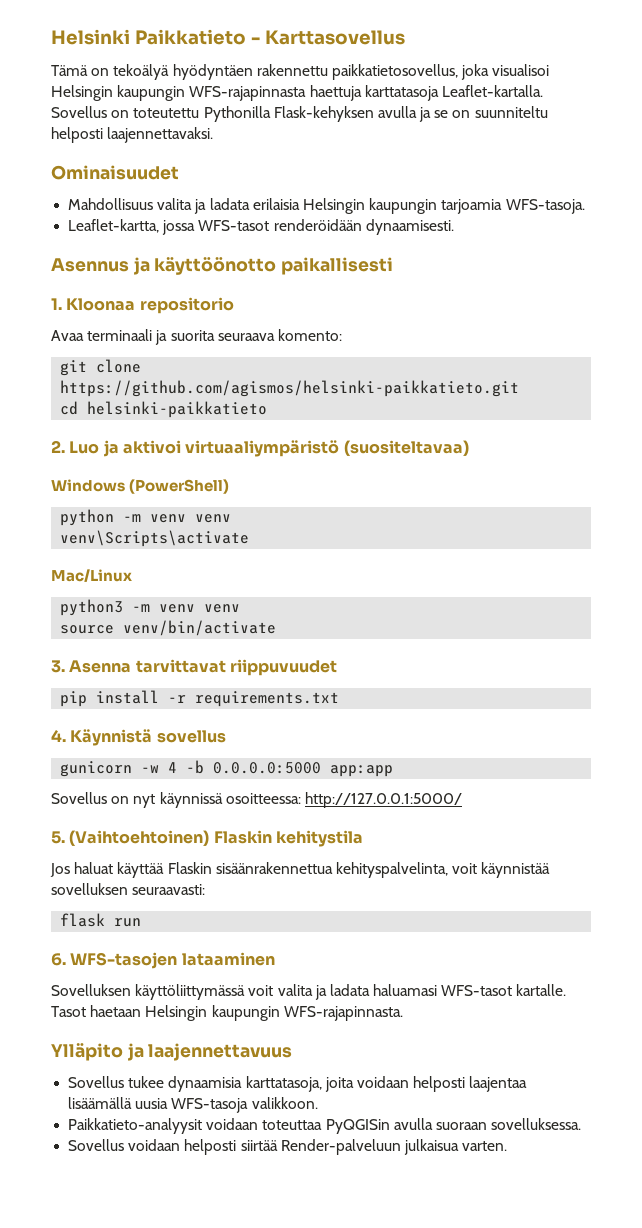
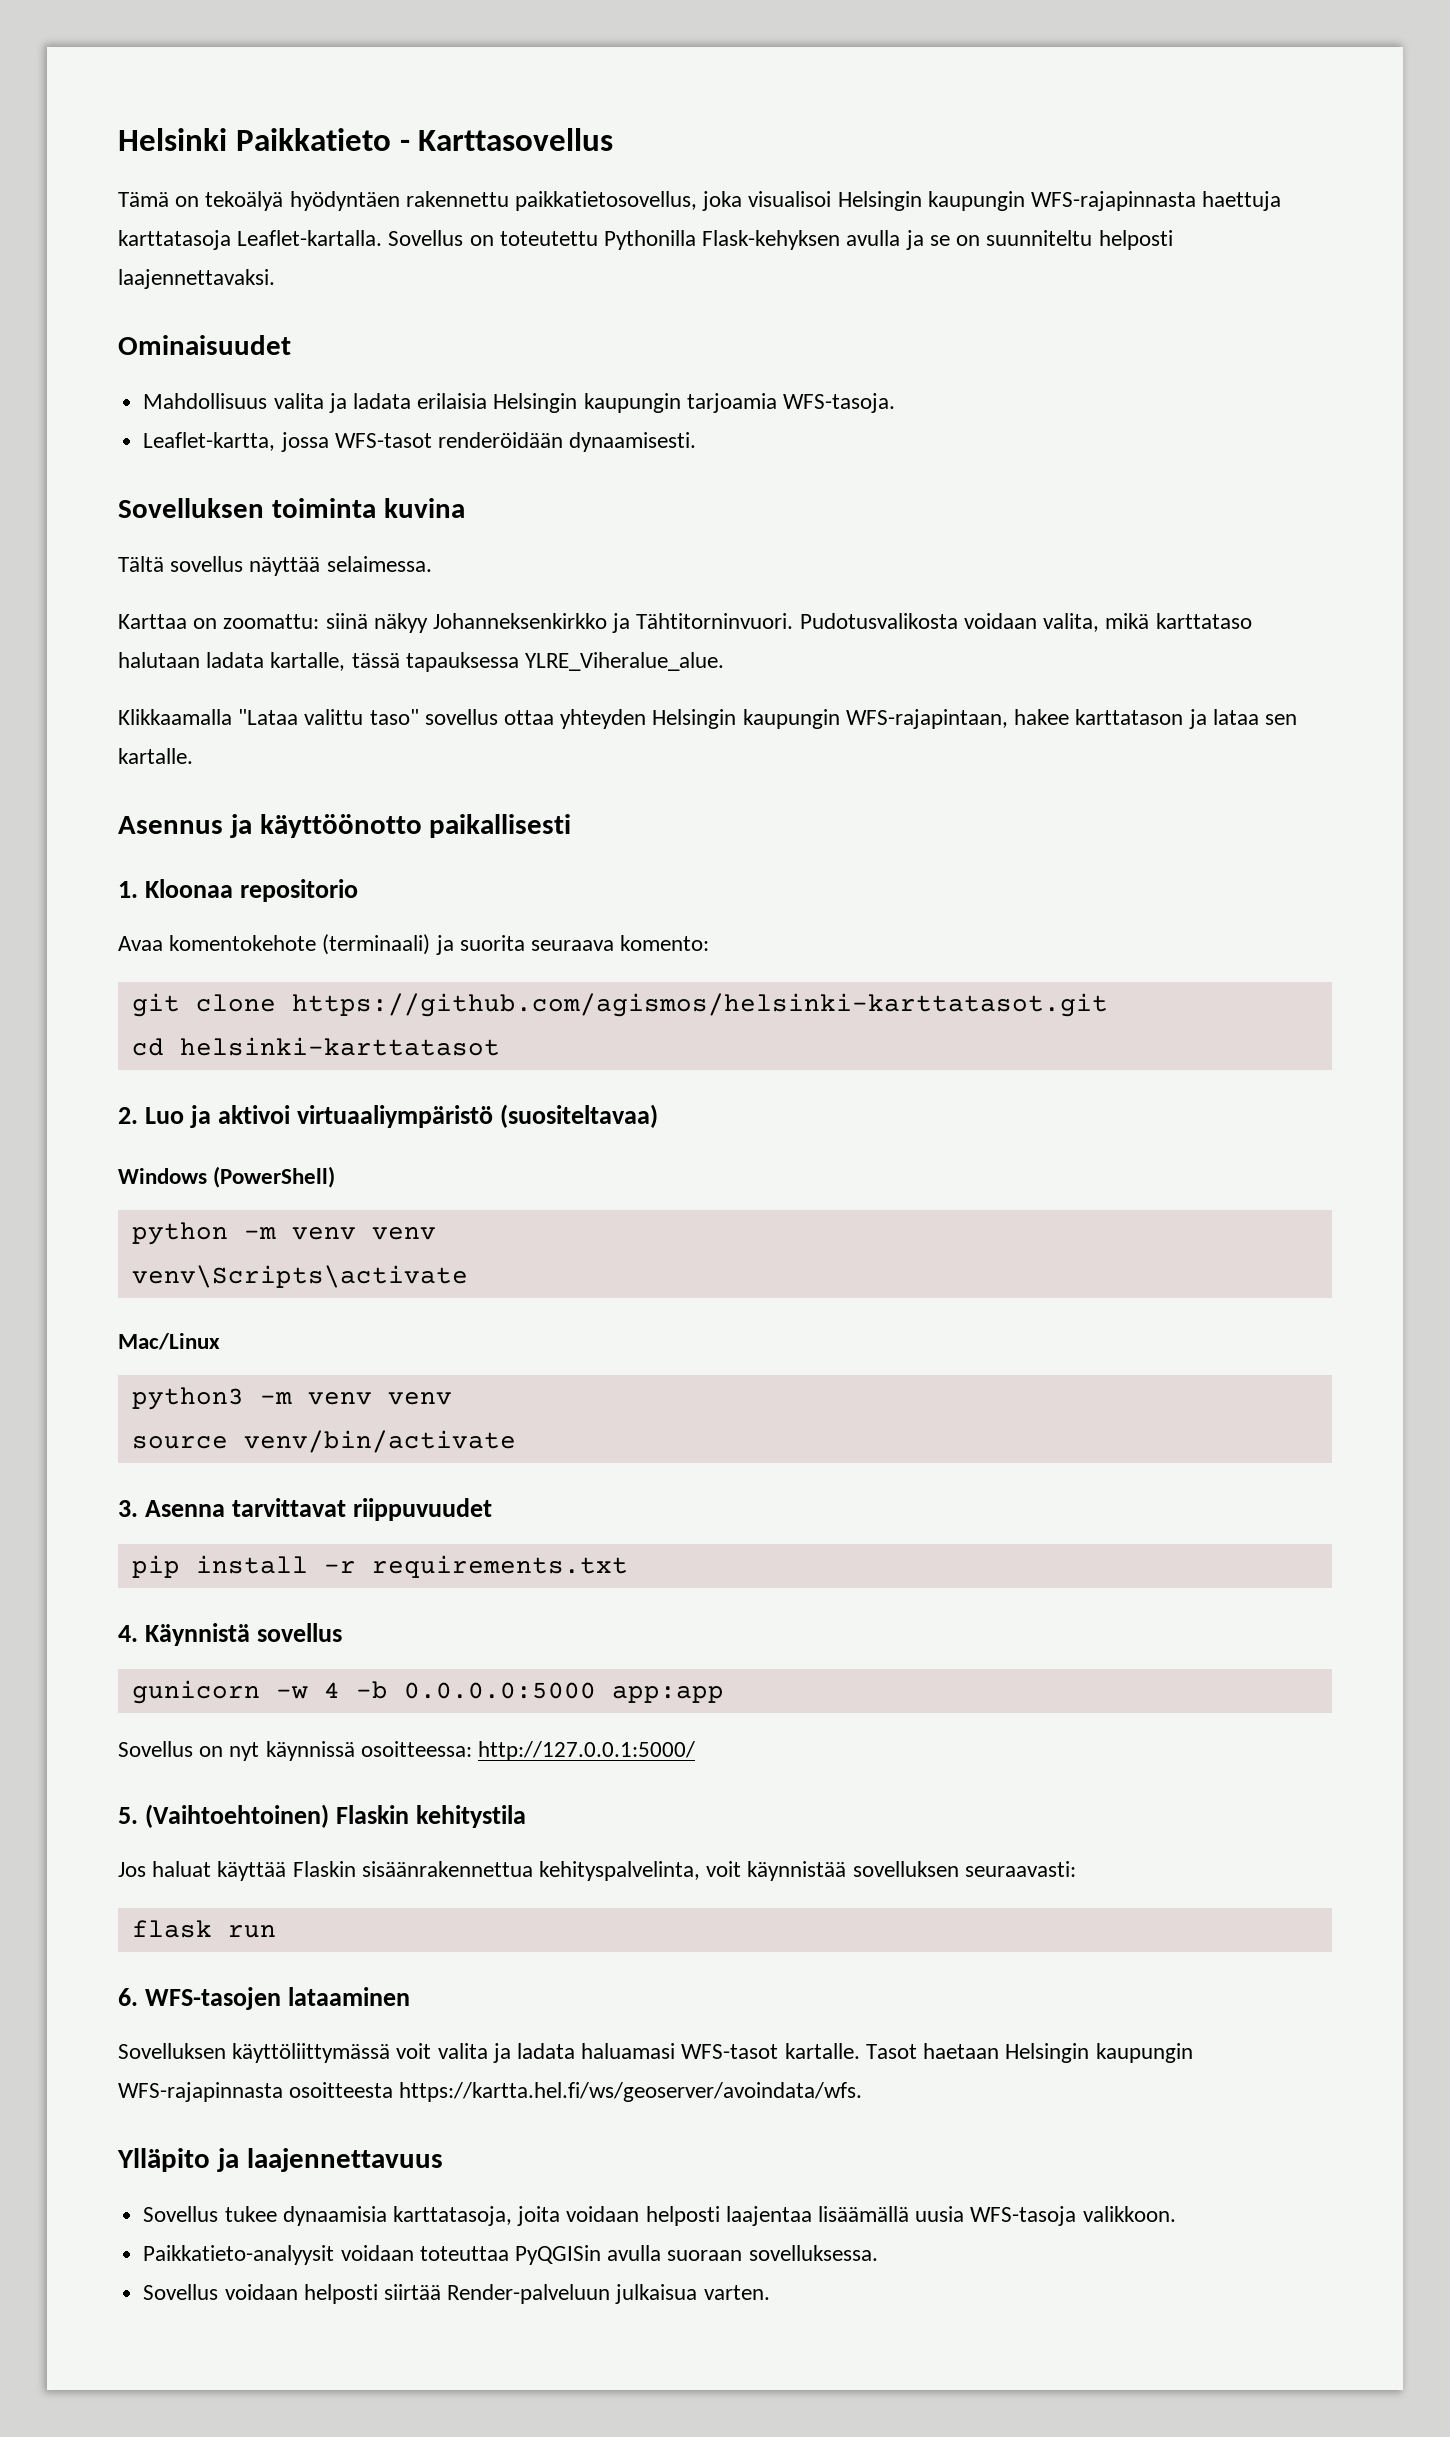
+ Sovelluksen toiminta kuvina
+ Tältä sovellus näyttää selaimessa.
+ Karttaa on zoomattu: siinä näkyy Johanneksenkirkko ja Tähtitorninvuori. Pudotusvalikosta voidaan valita, mikä karttataso halutaan ladata kartalle, tässä tapauksessa YLRE_Viheralue_alue.
+ Klikkaamalla "Lataa valittu taso" sovellus ottaa yhteyden Helsingin kaupungin WFS-rajapintaan, hakee karttatason ja lataa sen kartalle.
- Avaa terminaali ja suorita seuraava komento:
+ Avaa komentokehote (terminaali) ja suorita seuraava komento:
- git clone https://github.com/agismos/helsinki-paikkatieto.git
+ git clone https://github.com/agismos/helsinki-karttatasot.git
- cd helsinki-paikkatieto
+ cd helsinki-karttatasot
- Tasot haetaan Helsingin kaupungin WFS-rajapinnasta.
+ Tasot haetaan Helsingin kaupungin WFS-rajapinnasta osoitteesta https://kartta.hel.fi/ws/geoserver/avoindata/wfs.

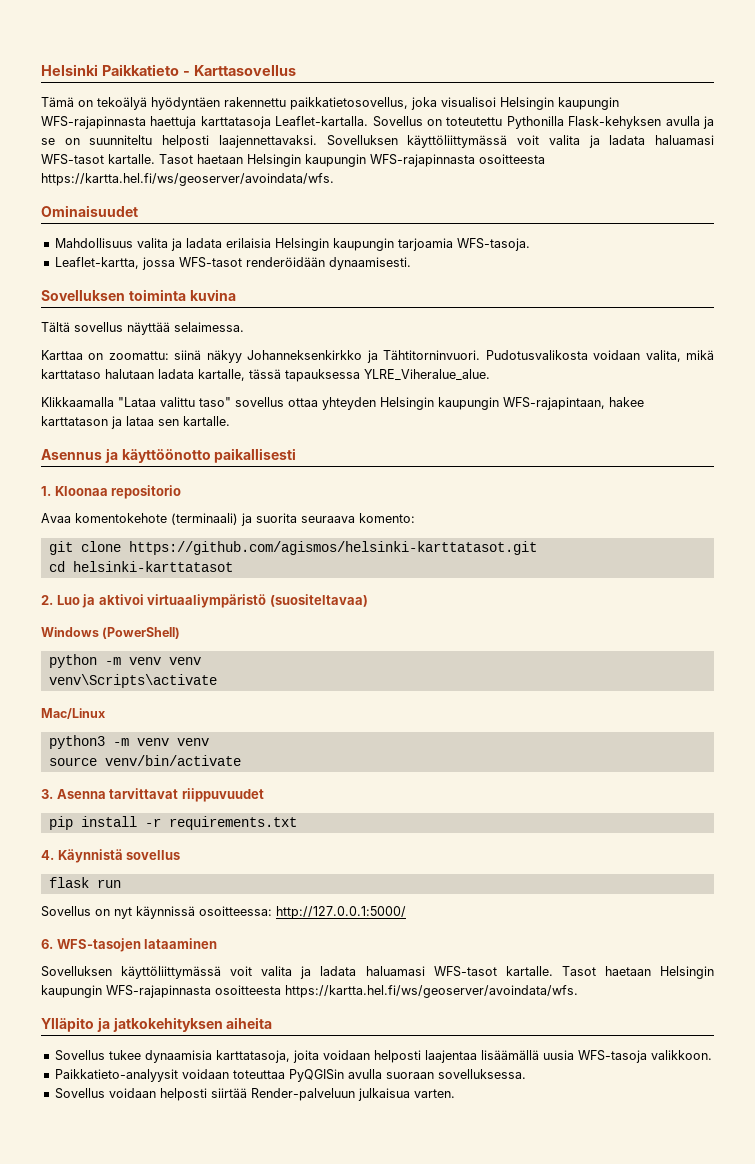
- Sovellus on toteutettu Pythonilla Flask-kehyksen avulla ja se on suunniteltu helposti laajennettavaksi.
+ Sovellus on toteutettu Pythonilla Flask-kehyksen avulla ja se on suunniteltu helposti laajennettavaksi. Sovelluksen käyttöliittymässä voit valita ja ladata haluamasi WFS-tasot kartalle. Tasot haetaan Helsingin kaupungin WFS-rajapinnasta osoitteesta https://kartta.hel.fi/ws/geoserver/avoindata/wfs.
- gunicorn -w 4 -b 0.0.0.0:5000 app:app
+ flask run
- 5. (Vaihtoehtoinen) Flaskin kehitystila
- Jos haluat käyttää Flaskin sisäänrakennettua kehityspalvelinta, voit käynnistää sovelluksen seuraavasti:
- flask run
- Ylläpito ja laajennettavuus
+ Ylläpito ja jatkokehityksen aiheita

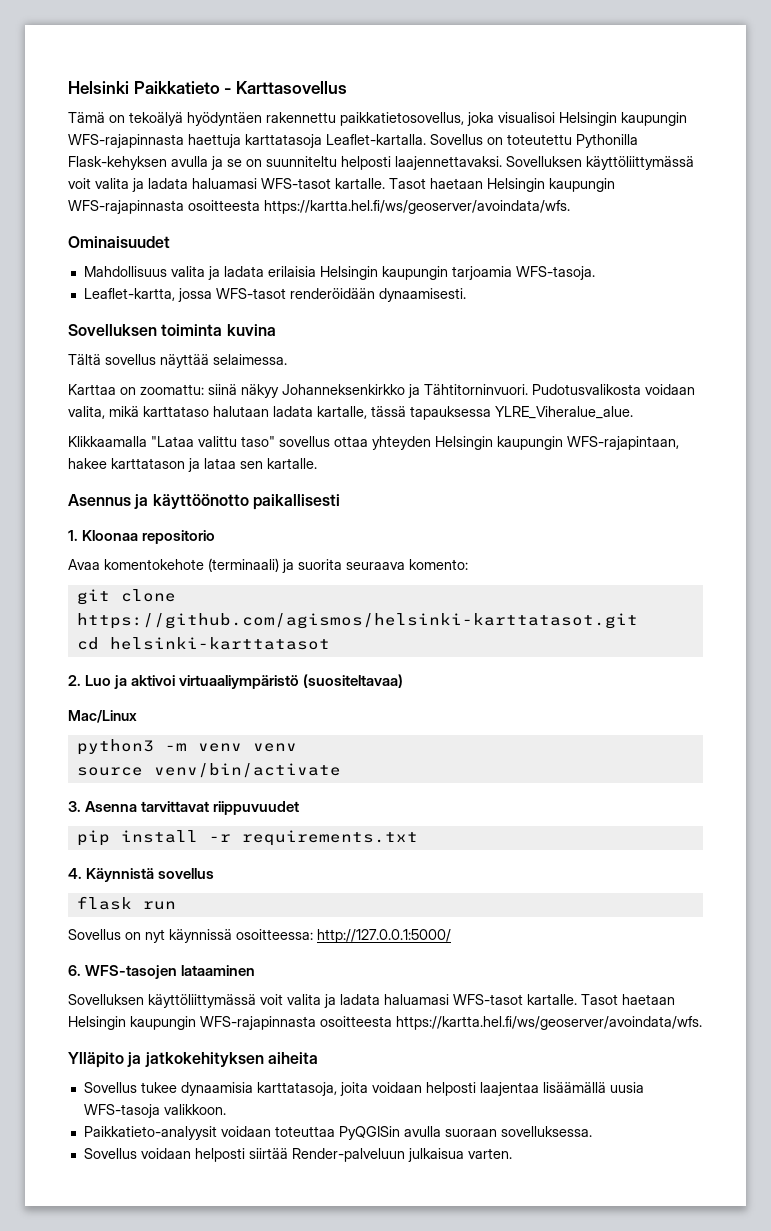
- Windows (PowerShell)
- python -m venv venv
- venv\Scripts\activate

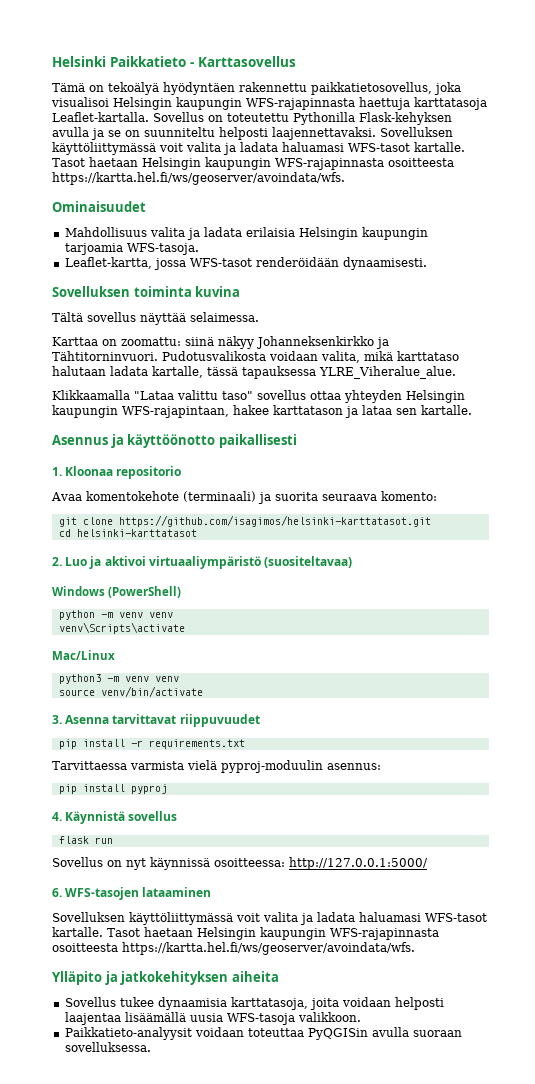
- git clone https://github.com/agismos/helsinki-karttatasot.git
+ git clone https://github.com/isagimos/helsinki-karttatasot.git
+ Windows (PowerShell)
+ python -m venv venv
+ venv\Scripts\activate
+ Tarvittaessa varmista vielä pyproj-moduulin asennus:
+ pip install pyproj
- Sovellus voidaan helposti siirtää Render-palveluun julkaisua varten.

